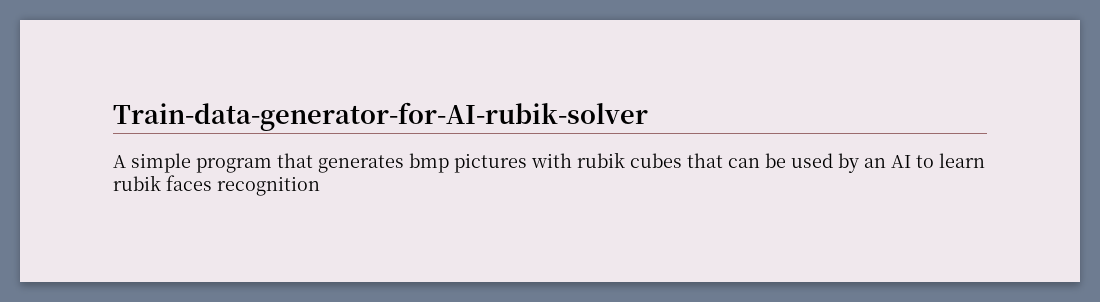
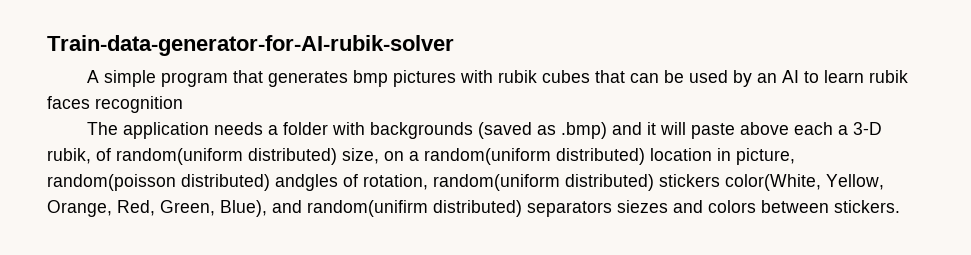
+ The application needs a folder with backgrounds (saved as .bmp) and it will paste above each a 3-D rubik, of random(uniform distributed) size, on a random(uniform distributed) location in picture, random(poisson distributed) andgles of rotation, random(uniform distributed) stickers color(White, Yellow, Orange, Red, Green, Blue), and random(unifirm distributed) separators siezes and colors between stickers.

